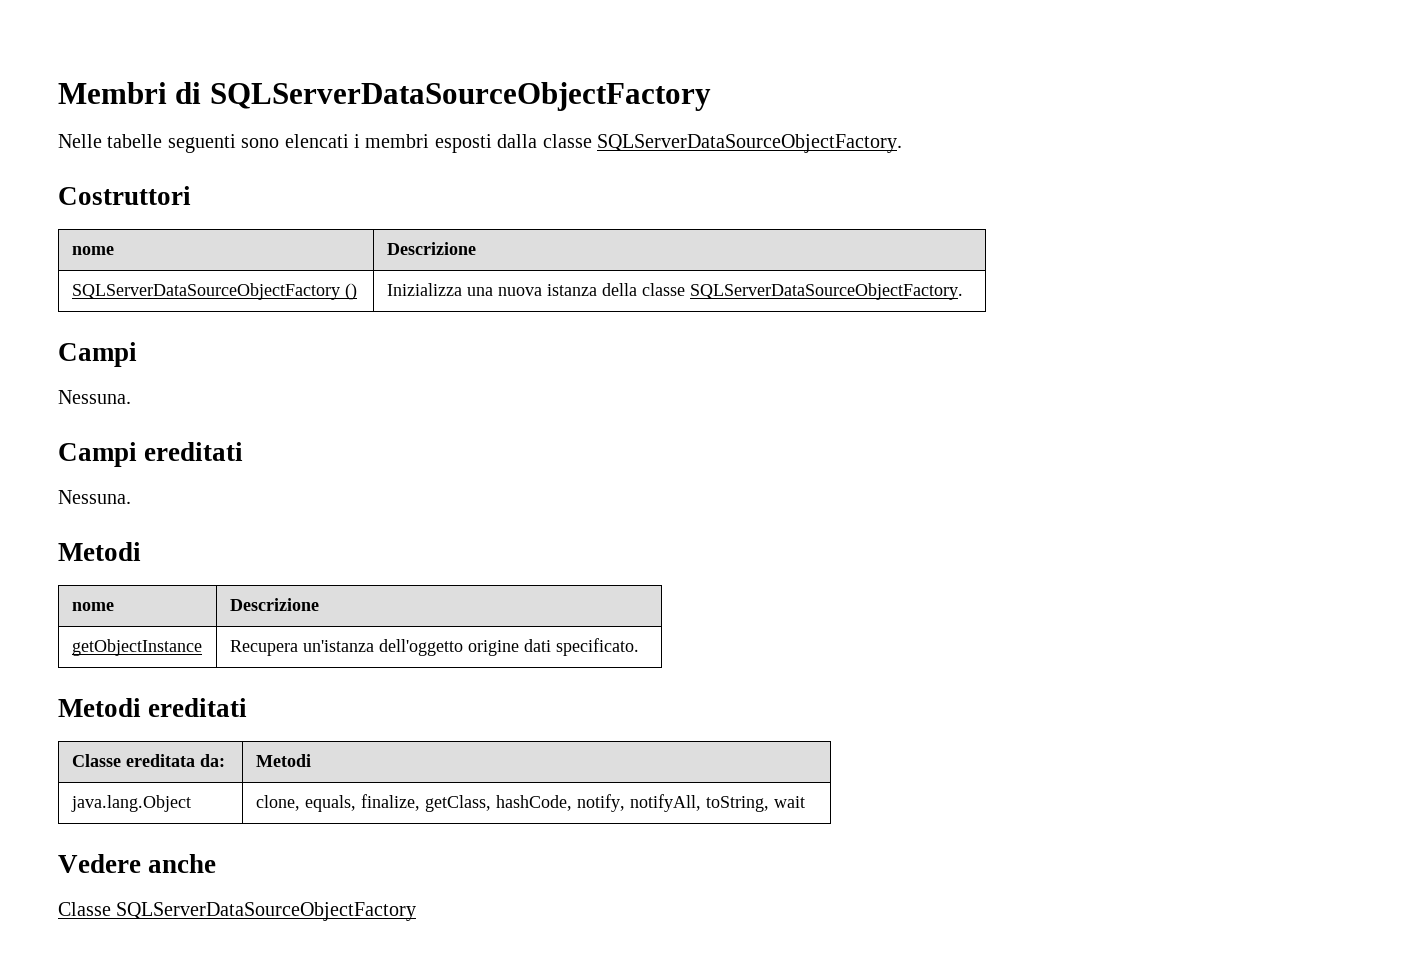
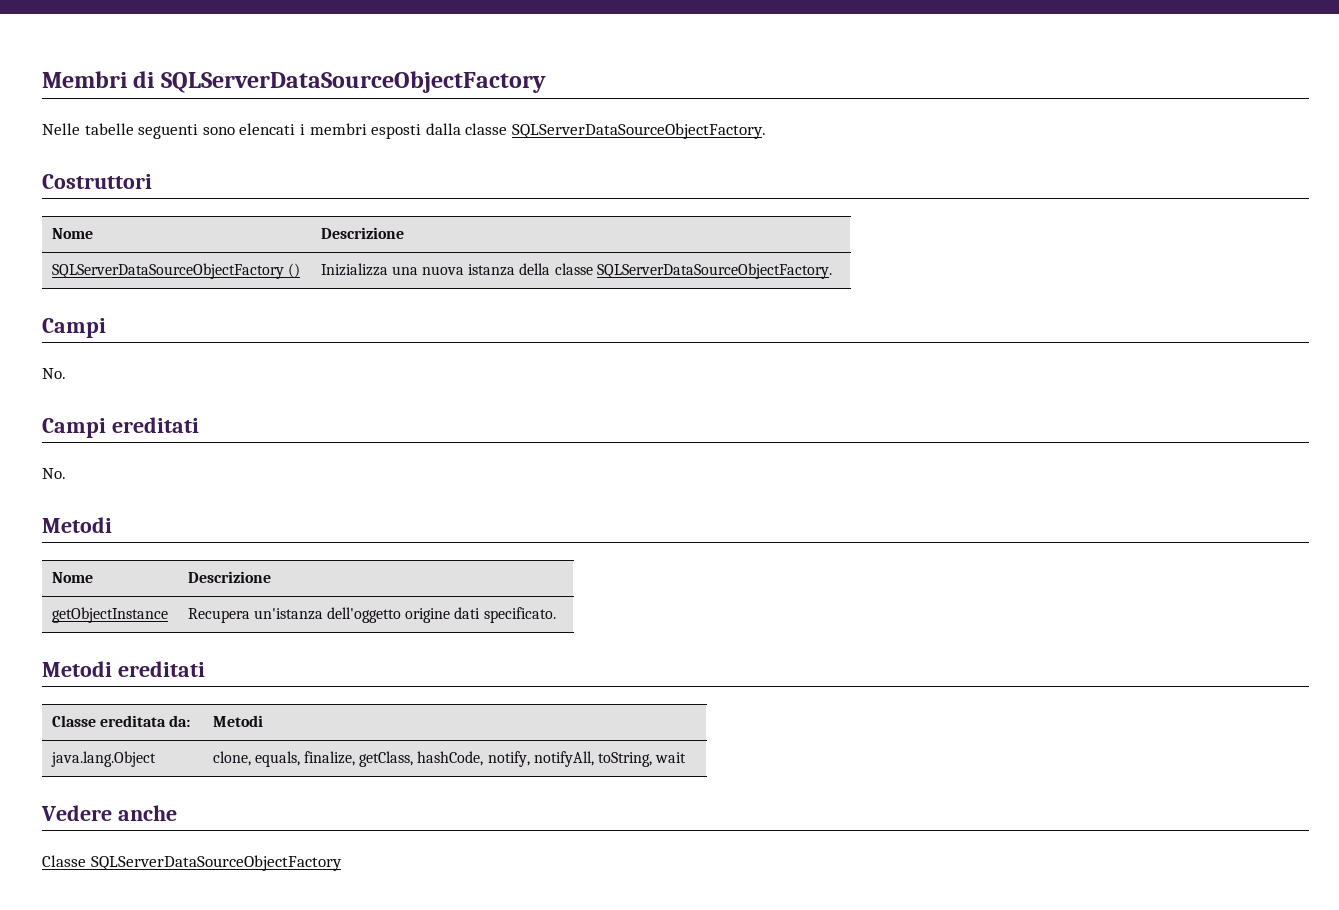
  Costruttori
- nome | Descrizione
+ Nome | Descrizione
  SQLServerDataSourceObjectFactory () | Inizializza una nuova istanza della classe SQLServerDataSourceObjectFactory.
  Campi
- Nessuna.
+ No.
  Campi ereditati
- Nessuna.
+ No.
  Metodi
- nome | Descrizione
+ Nome | Descrizione

